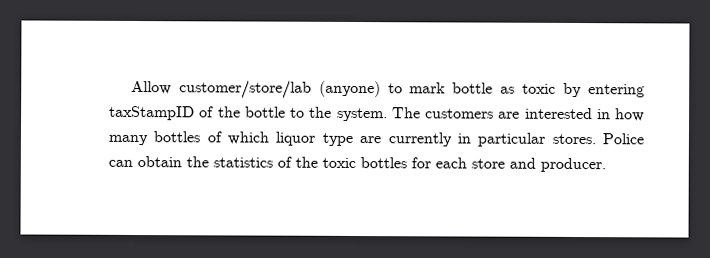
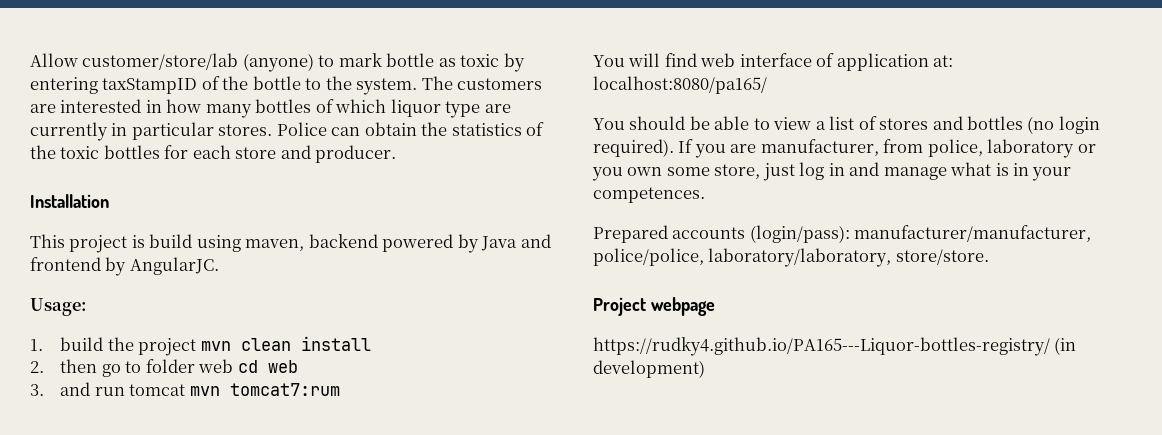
+ Installation
+ This project is build using maven, backend powered by Java and frontend by AngularJC.
+ Usage:
+ 1. build the project mvn clean install
+ 2. then go to folder web cd web
+ 3. and run tomcat mvn tomcat7:rum
+ You will find web interface of application at: localhost:8080/pa165/
+ You should be able to view a list of stores and bottles (no login required). If you are manufacturer, from police, laboratory or you own some store, just log in and manage what is in your competences.
+ Prepared accounts (login/pass): manufacturer/manufacturer, police/police, laboratory/laboratory, store/store.
+ Project webpage
+ https://rudky4.github.io/PA165---Liquor-bottles-registry/ (in development)

